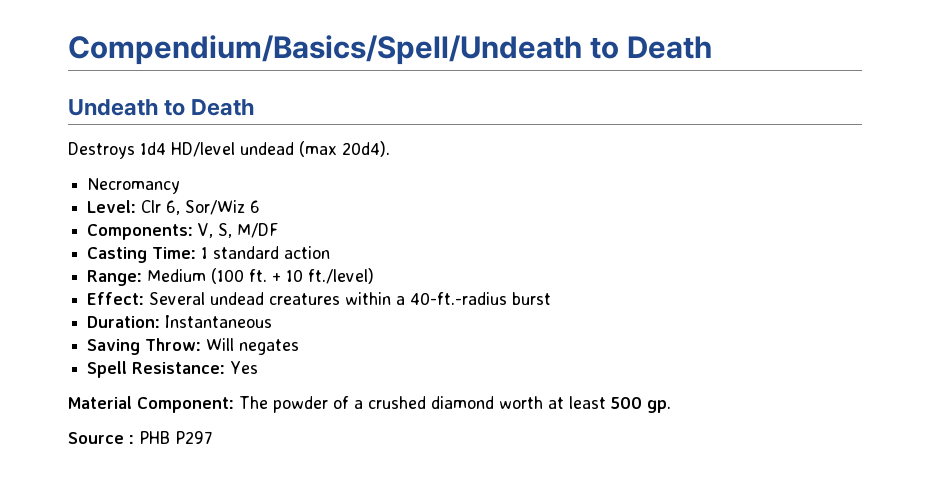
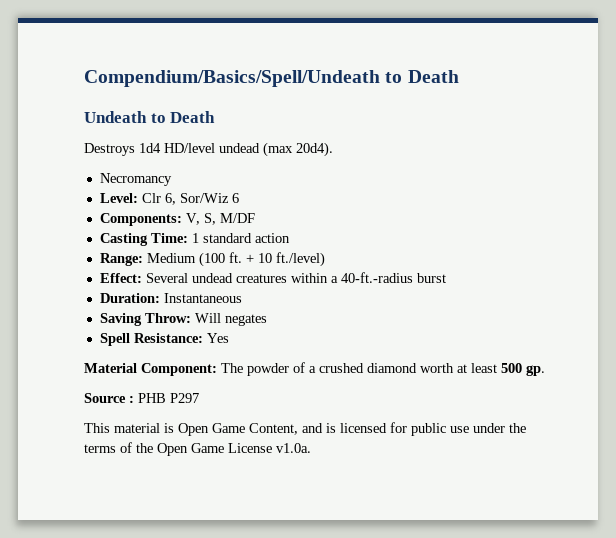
+ This material is Open Game Content, and is licensed for public use under the terms of the Open Game License v1.0a.

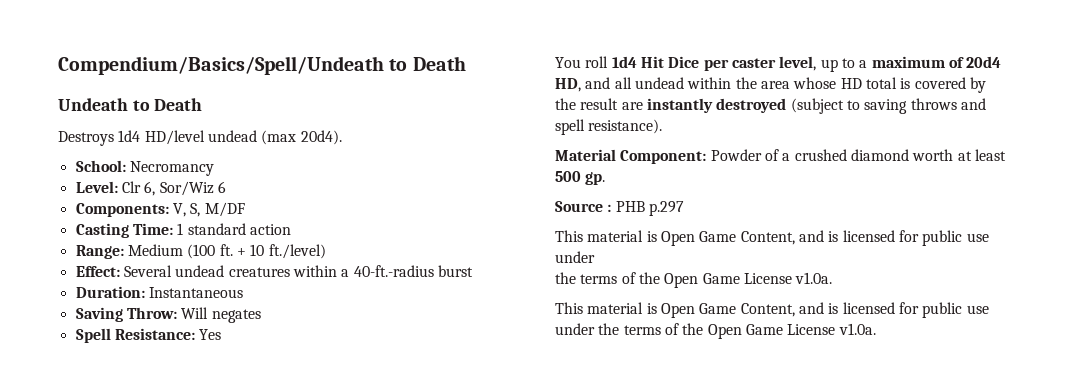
- Necromancy
+ School: Necromancy
+ You roll 1d4 Hit Dice per caster level, up to a maximum of 20d4 HD, and all undead within the area whose HD total is covered by the result are instantly destroyed (subject to saving throws and spell resistance).
- Material Component: The powder of a crushed diamond worth at least 500 gp.
+ Material Component: Powder of a crushed diamond worth at least 500 gp.
- Source : PHB P297
+ Source : PHB p.297
+ This material is Open Game Content, and is licensed for public use under
+ the terms of the Open Game License v1.0a.

